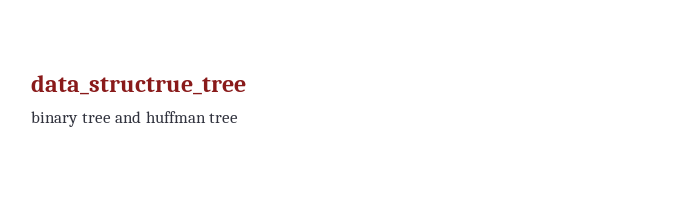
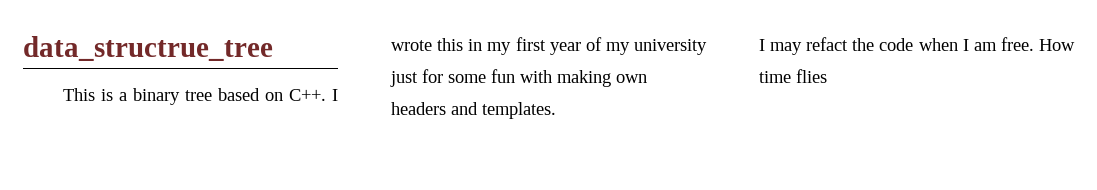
- binary tree and huffman tree
+ This is a binary tree based on C++. I wrote this in my first year of my university just for some fun with making own headers and templates.
+ I may refact the code when I am free. How time flies

